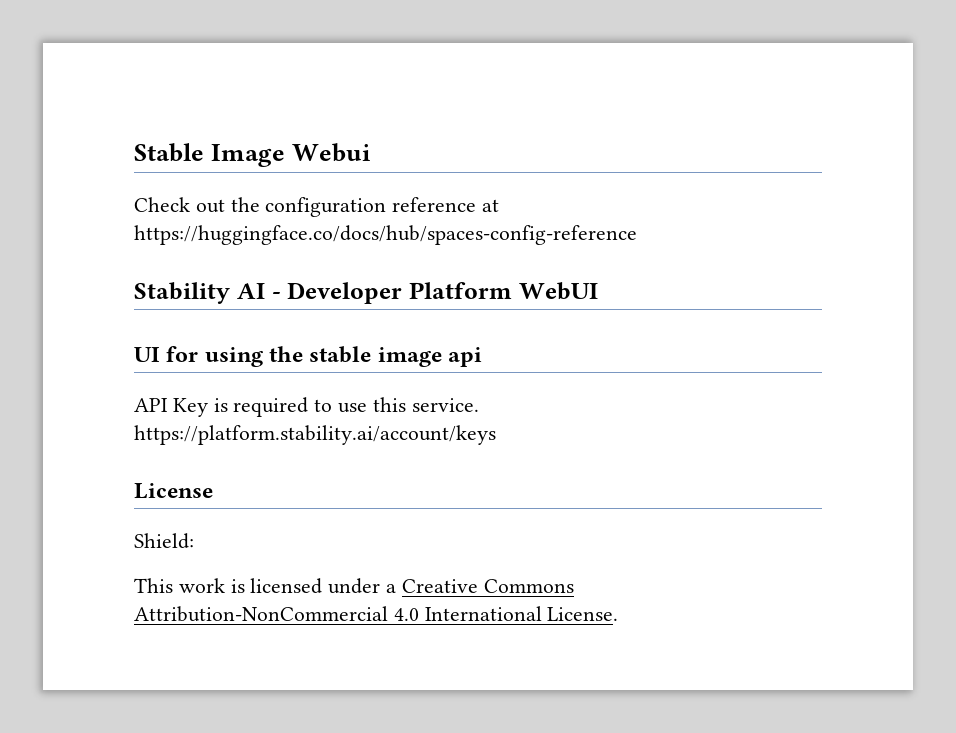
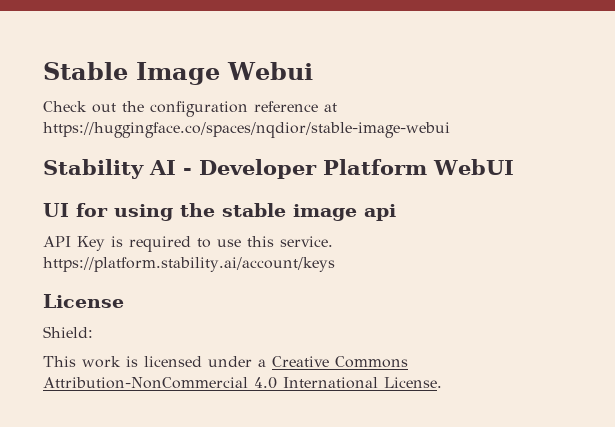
- Check out the configuration reference at https://huggingface.co/docs/hub/spaces-config-reference
+ Check out the configuration reference at https://huggingface.co/spaces/nqdior/stable-image-webui

